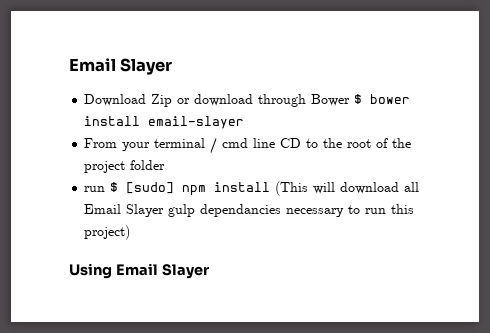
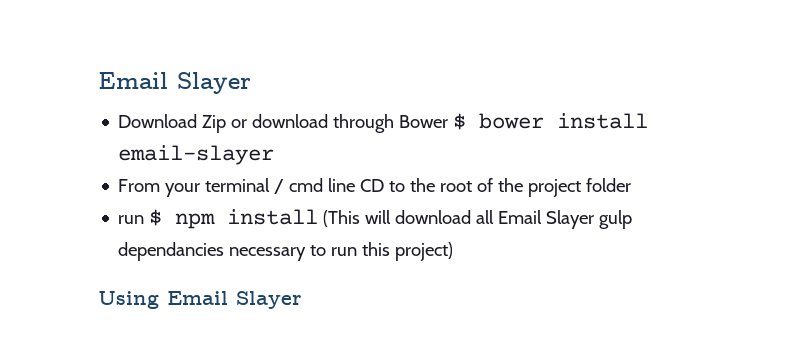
- run $ [sudo] npm install (This will download all Email Slayer gulp dependancies necessary to run this project)
+ run $ npm install (This will download all Email Slayer gulp dependancies necessary to run this project)

